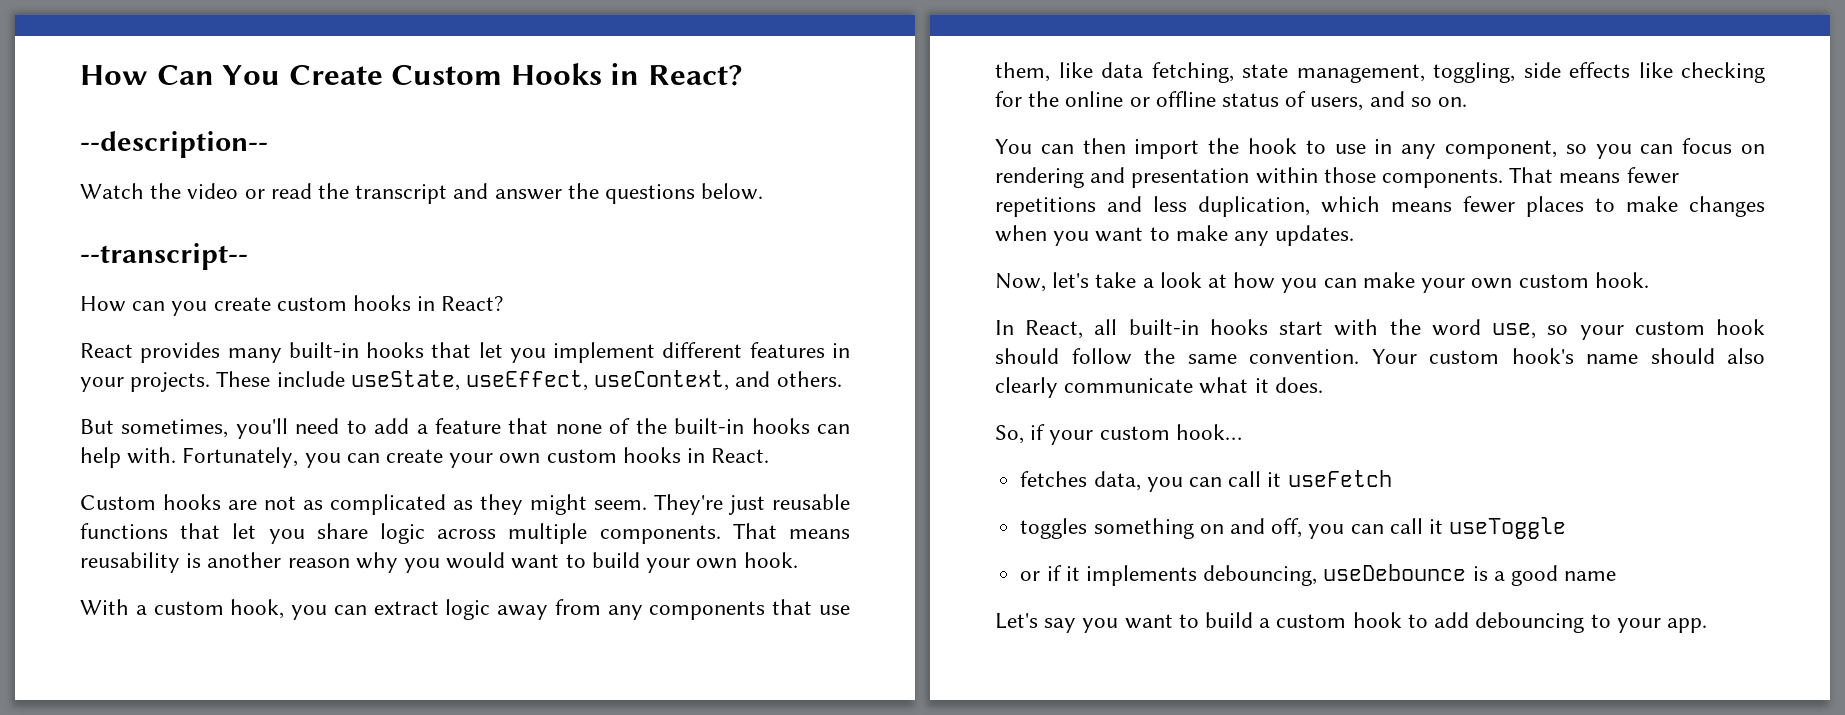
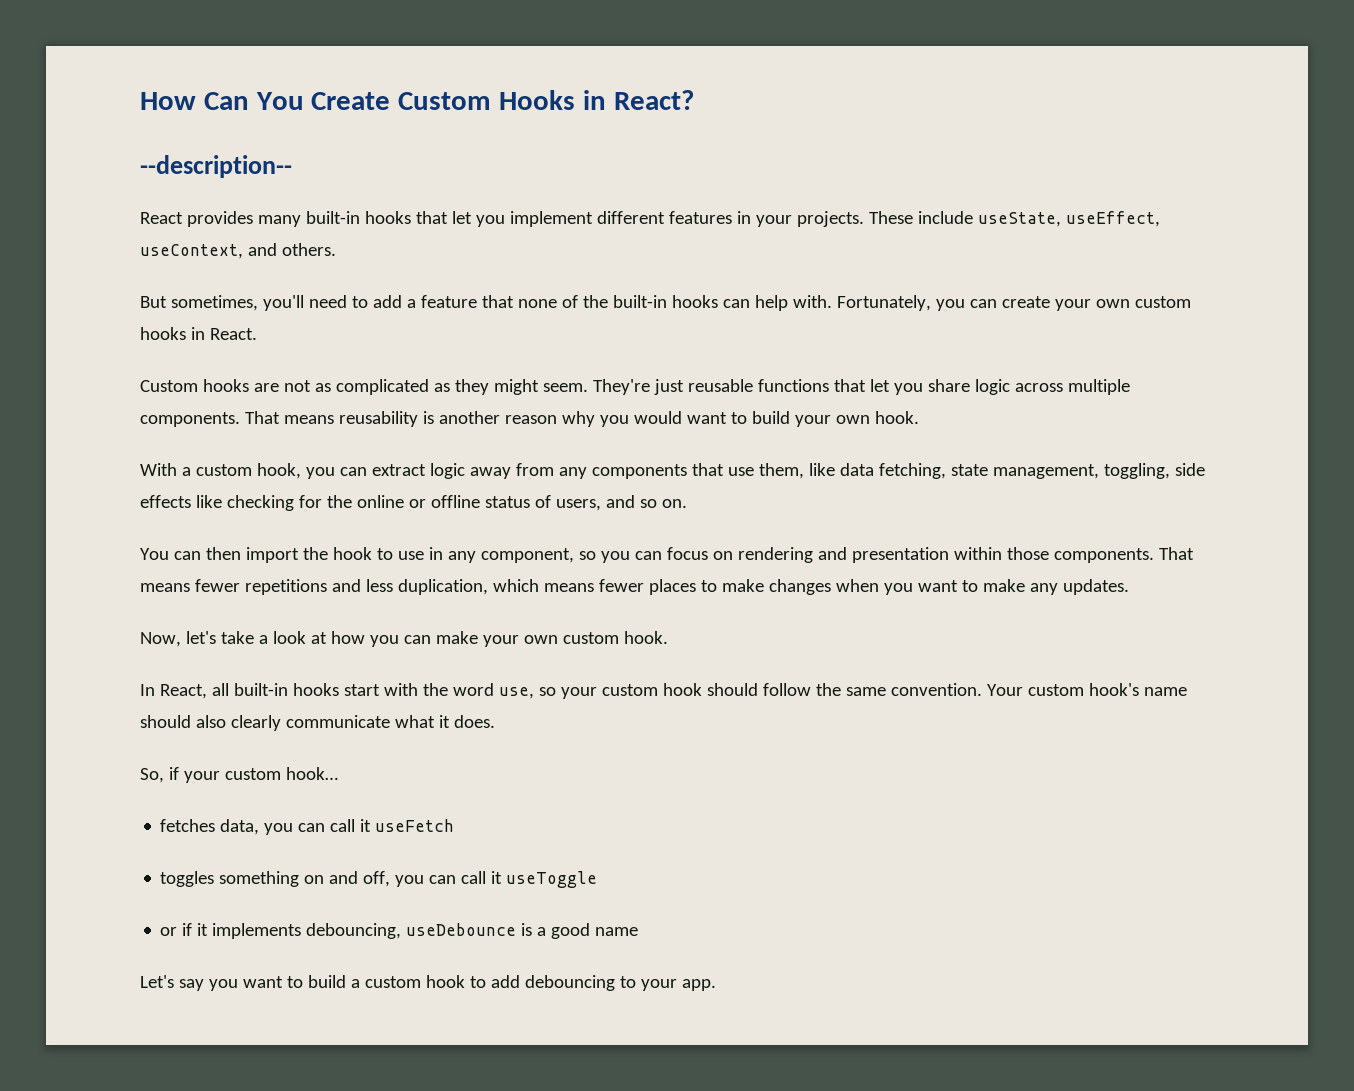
- Watch the video or read the transcript and answer the questions below.
- --transcript--
- How can you create custom hooks in React?

